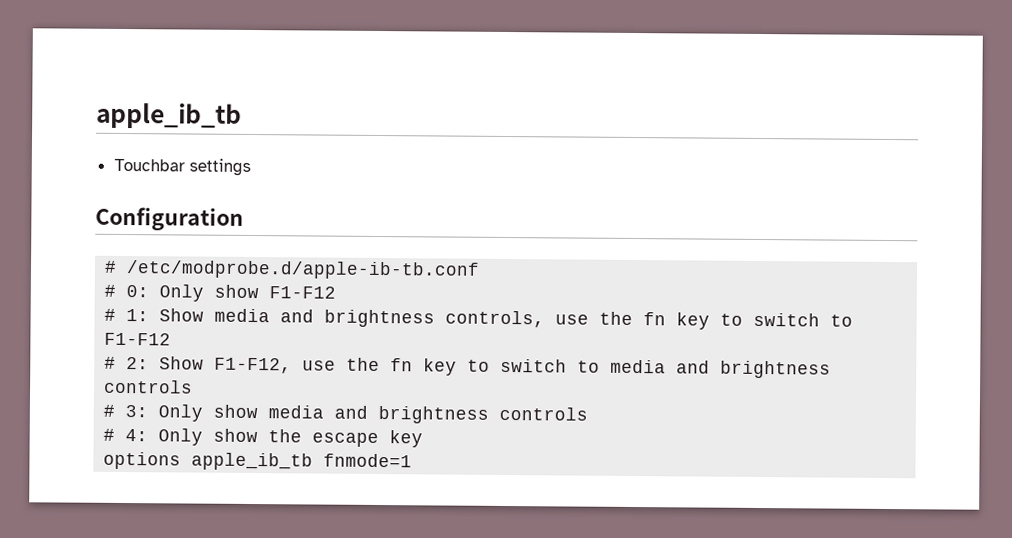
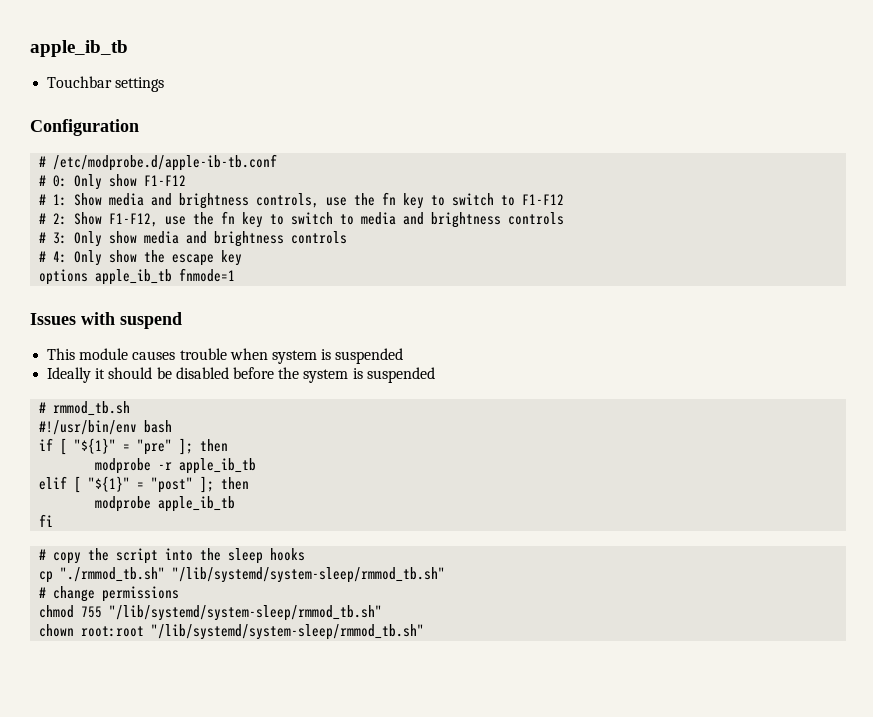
+ Issues with suspend
+ This module causes trouble when system is suspended
+ Ideally it should be disabled before the system is suspended
+ # rmmod_tb.sh
+ #!/usr/bin/env bash
+ if [ "${1}" = "pre" ]; then
+ modprobe -r apple_ib_tb
+ elif [ "${1}" = "post" ]; then
+ modprobe apple_ib_tb
+ fi
+ # copy the script into the sleep hooks
+ cp "./rmmod_tb.sh" "/lib/systemd/system-sleep/rmmod_tb.sh"
+ # change permissions
+ chmod 755 "/lib/systemd/system-sleep/rmmod_tb.sh"
+ chown root:root "/lib/systemd/system-sleep/rmmod_tb.sh"

